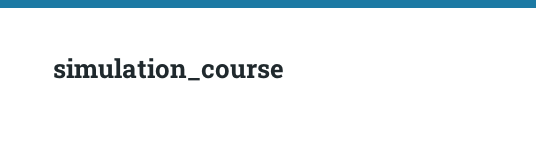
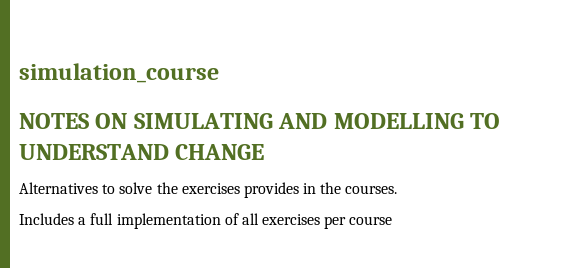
+ NOTES ON SIMULATING AND MODELLING TO UNDERSTAND CHANGE
+ Alternatives to solve the exercises provides in the courses.
+ Includes a full implementation of all exercises per course

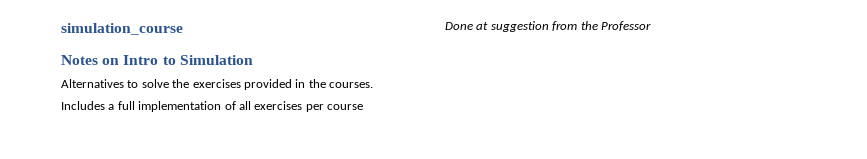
- NOTES ON SIMULATING AND MODELLING TO UNDERSTAND CHANGE
+ Notes on Intro to Simulation
- Alternatives to solve the exercises provides in the courses.
+ Alternatives to solve the exercises provided in the courses.
+ Done at suggestion from the Professor

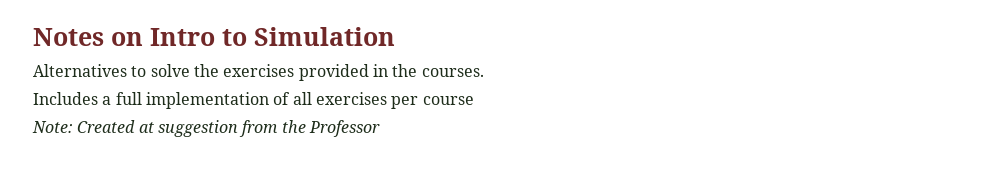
- simulation_course
- Done at suggestion from the Professor
+ Note: Created at suggestion from the Professor

